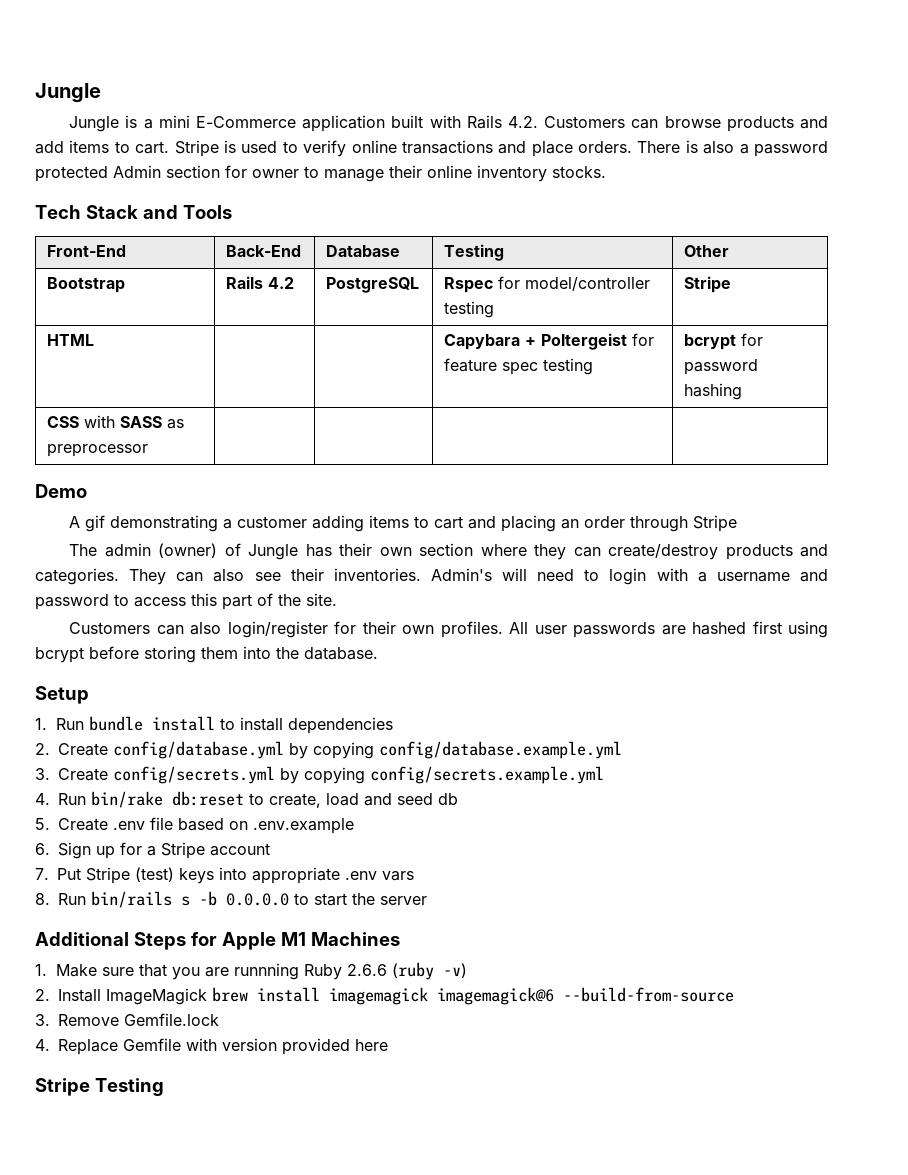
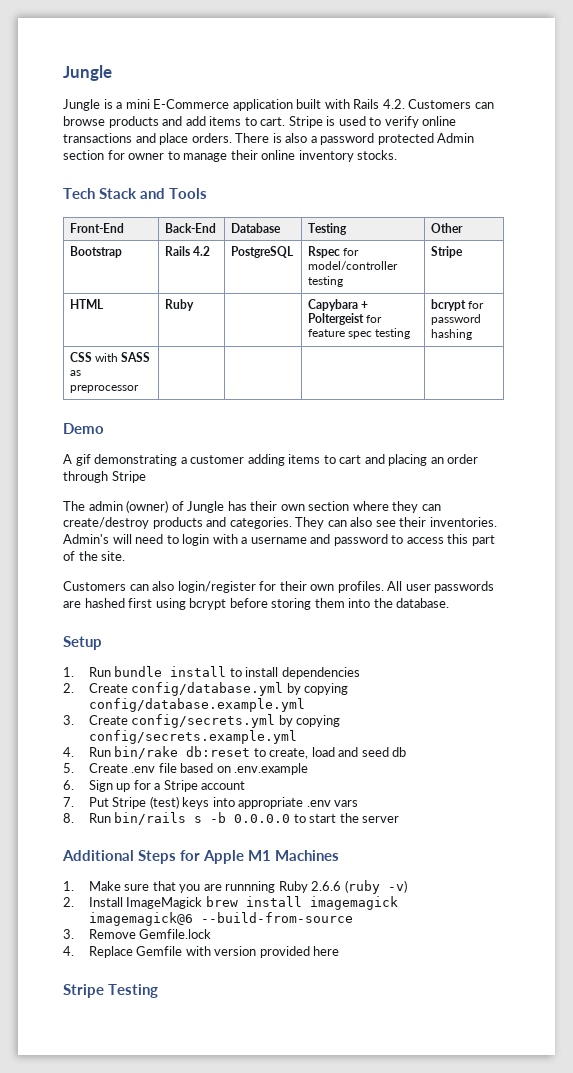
- HTML | | | Capybara + Poltergeist for feature spec testing | bcrypt for password hashing
+ HTML | Ruby | | Capybara + Poltergeist for feature spec testing | bcrypt for password hashing

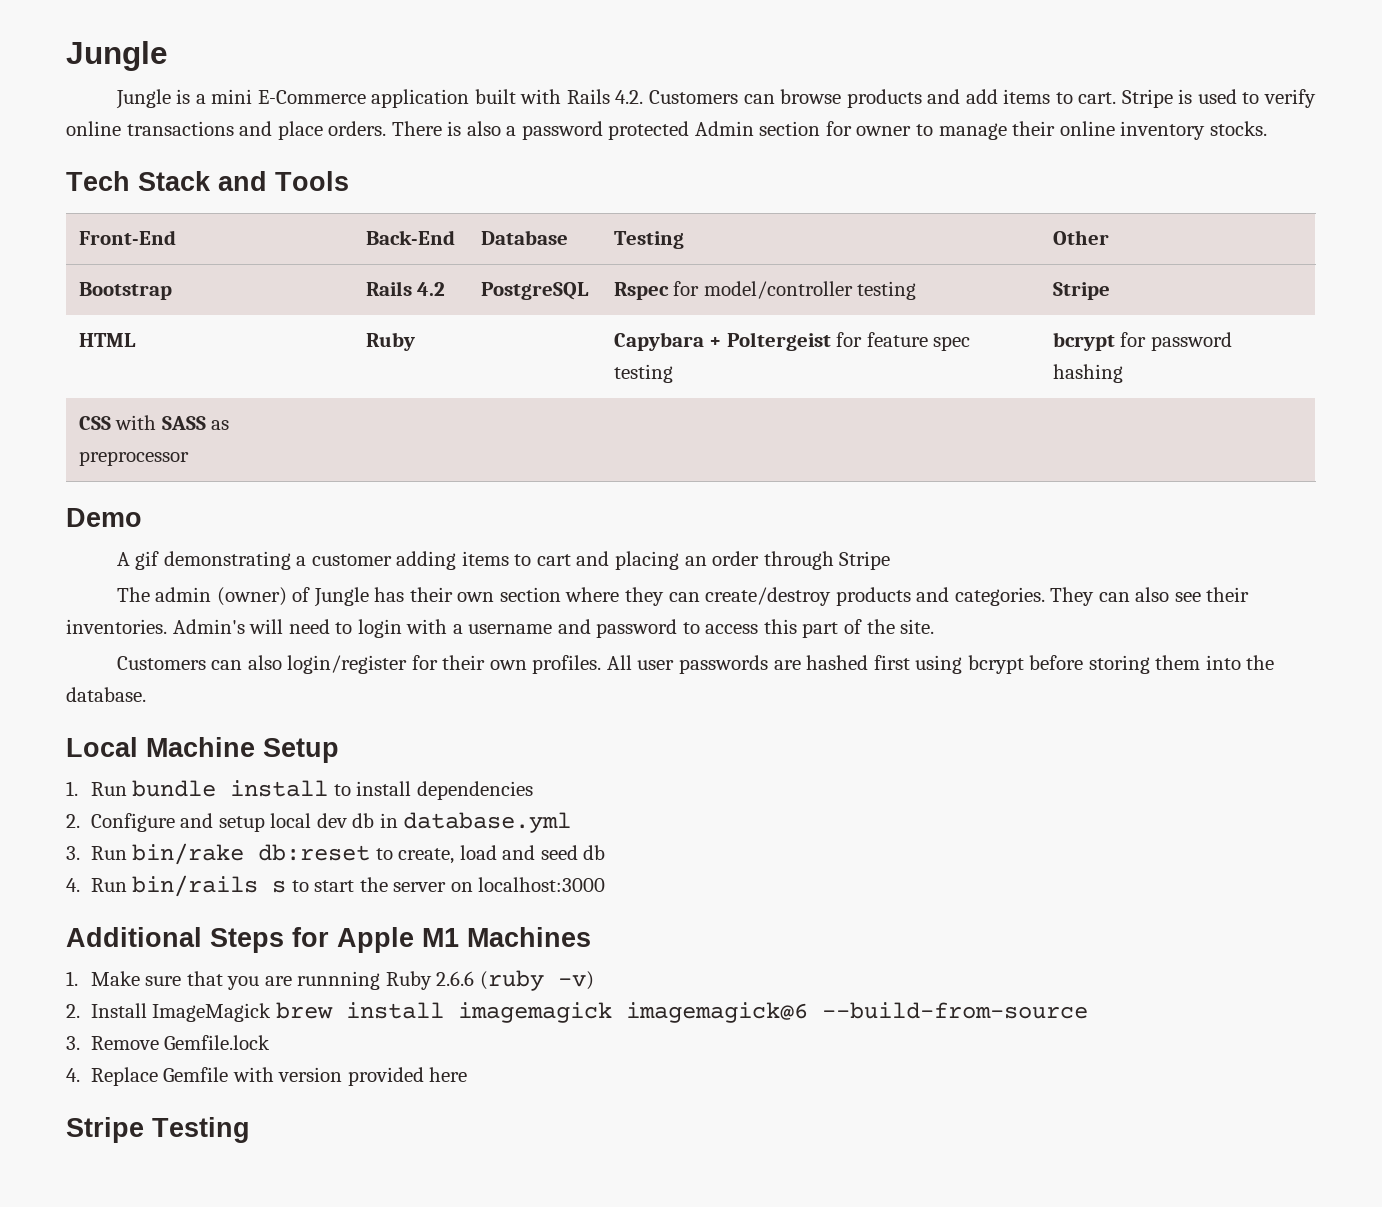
- Setup
+ Local Machine Setup
- 2. Create config/database.yml by copying config/database.example.yml
- 3. Create config/secrets.yml by copying config/secrets.example.yml
- 4. Run bin/rake db:reset to create, load and seed db
+ 2. Configure and setup local dev db in database.yml
+ 3. Run bin/rake db:reset to create, load and seed db
- 5. Create .env file based on .env.example
- 6. Sign up for a Stripe account
- 7. Put Stripe (test) keys into appropriate .env vars
- 8. Run bin/rails s -b 0.0.0.0 to start the server
+ 4. Run bin/rails s to start the server on localhost:3000

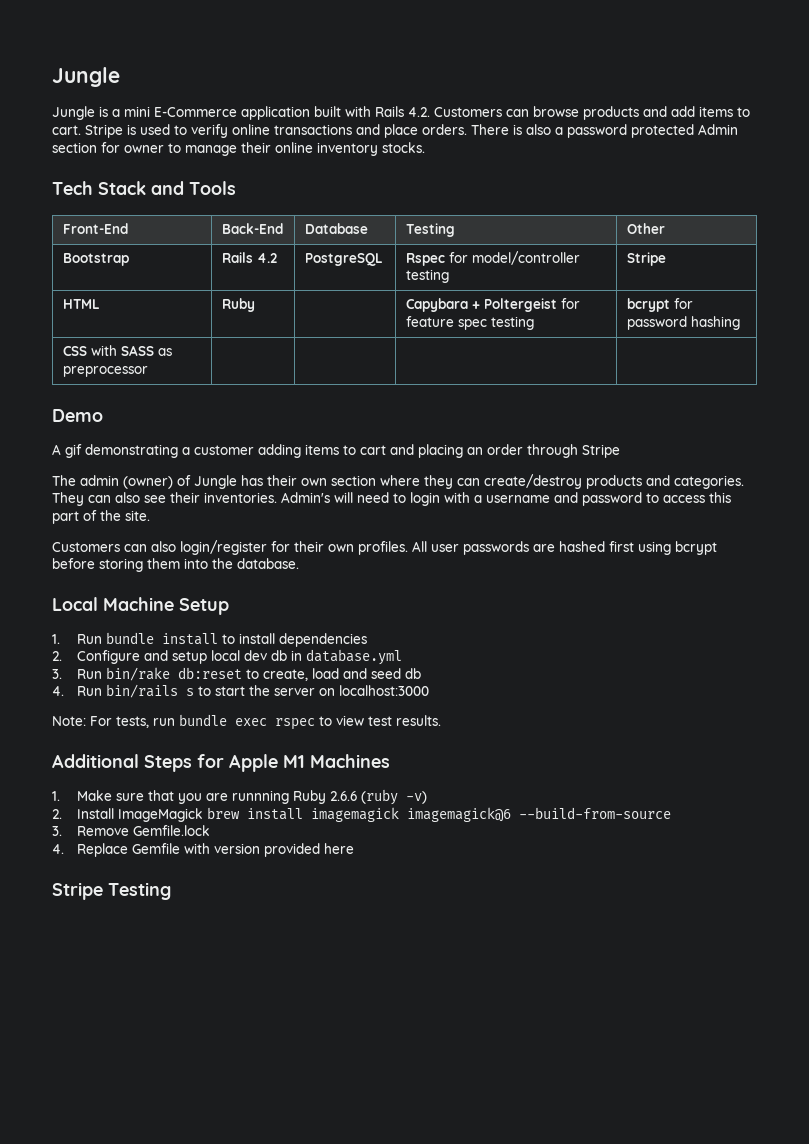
+ Note: For tests, run bundle exec rspec to view test results.

